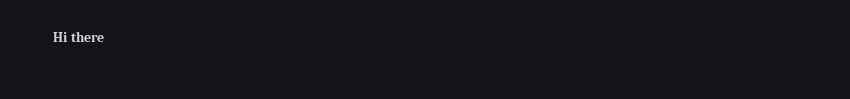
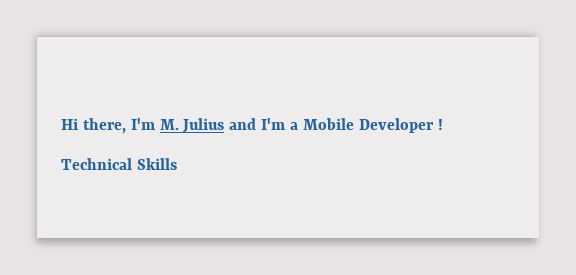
- Hi there
+ Hi there, I'm M. Julius and I'm a Mobile Developer !
+ Technical Skills

